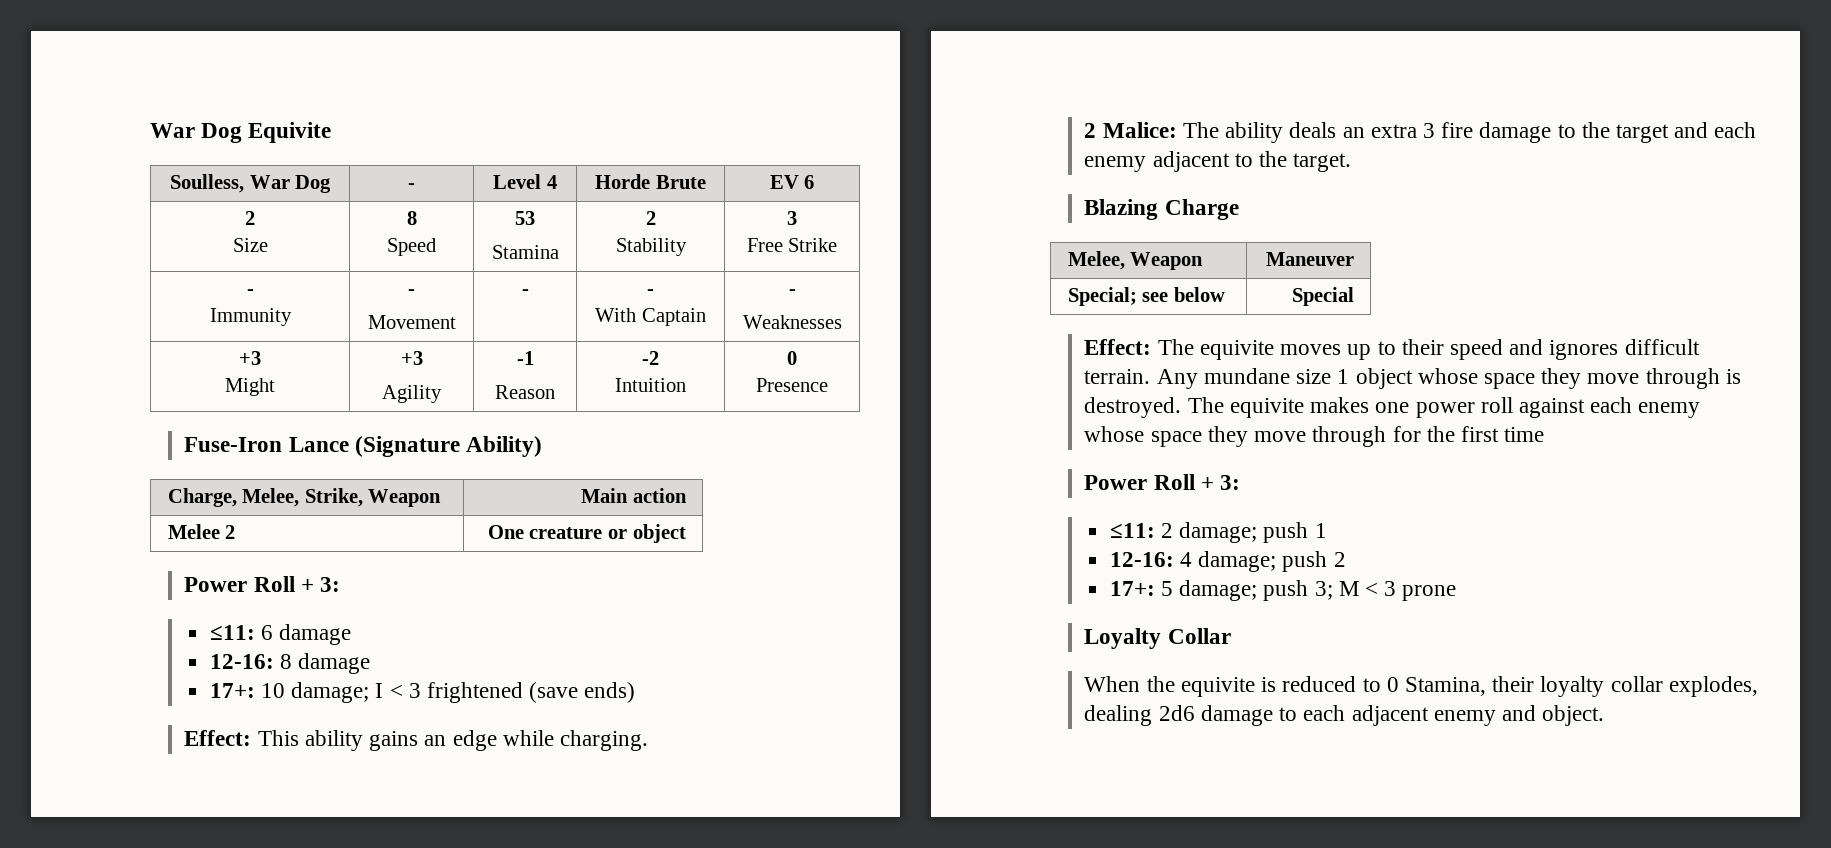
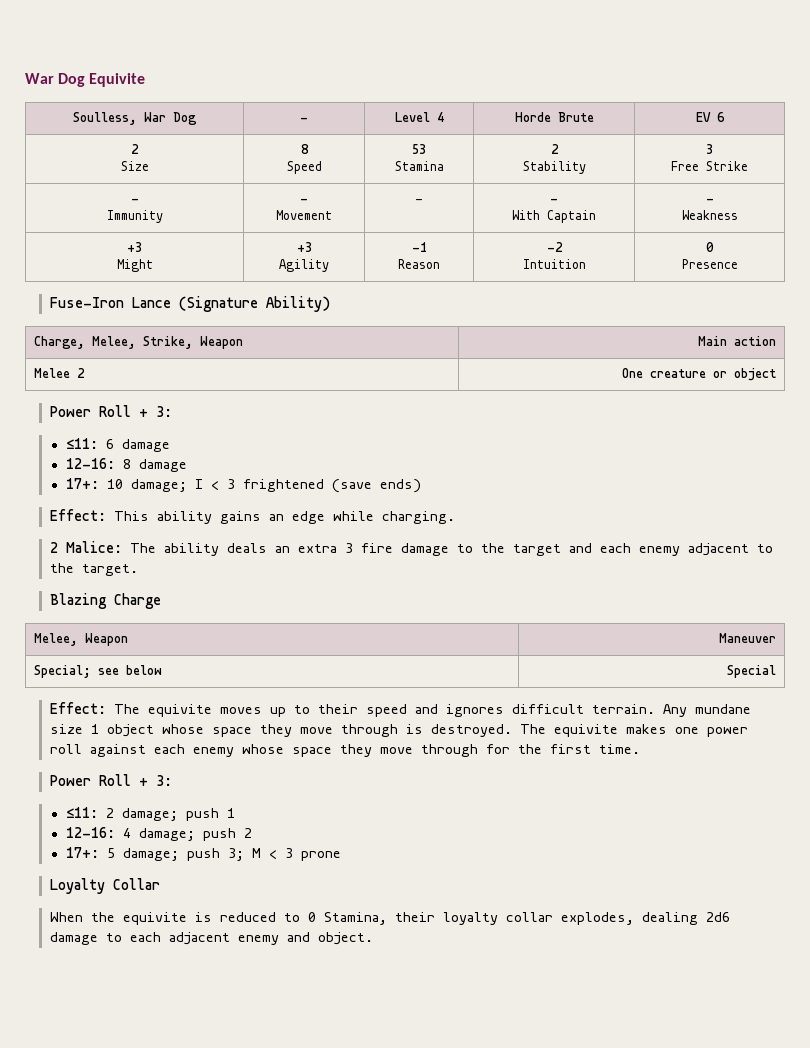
  Soulless, War Dog | - | Level 4 | Horde Brute | EV 6
  2
  Size | 8
  Speed | 53
  Stamina | 2
  Stability | 3
  Free Strike
  -
  Immunity | -
  Movement | - | -
  With Captain | -
- Weaknesses
+ Weakness
- The equivite makes one power roll against each enemy whose space they move through for the first time
+ The equivite makes one power roll against each enemy whose space they move through for the first time.

